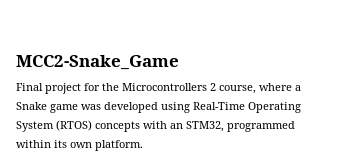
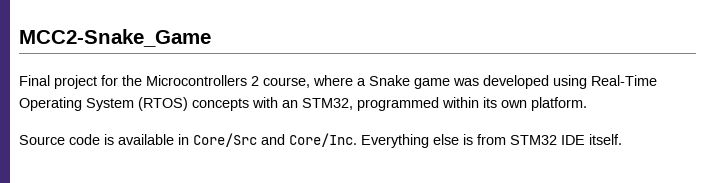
+ Source code is available in Core/Src and Core/Inc. Everything else is from STM32 IDE itself.

